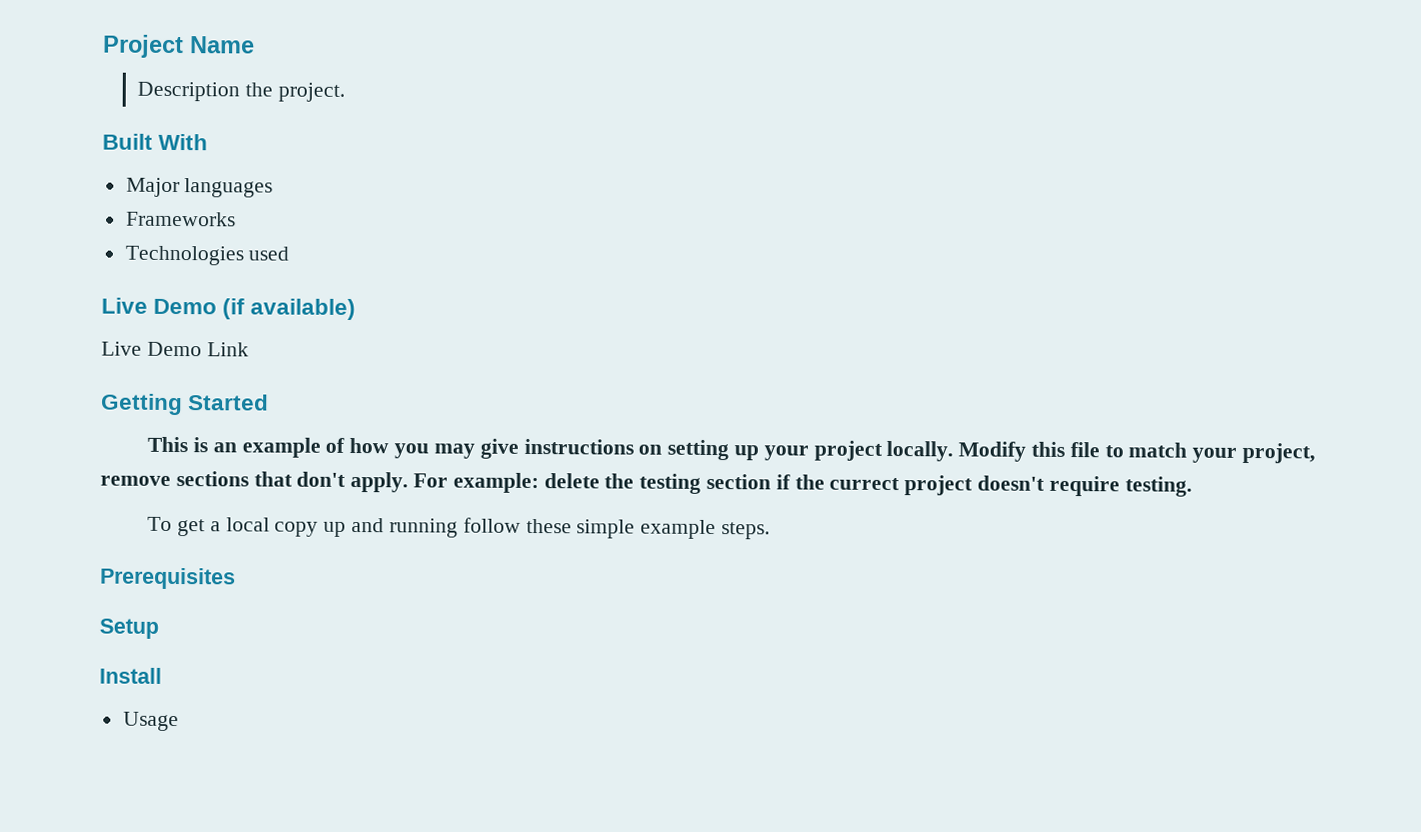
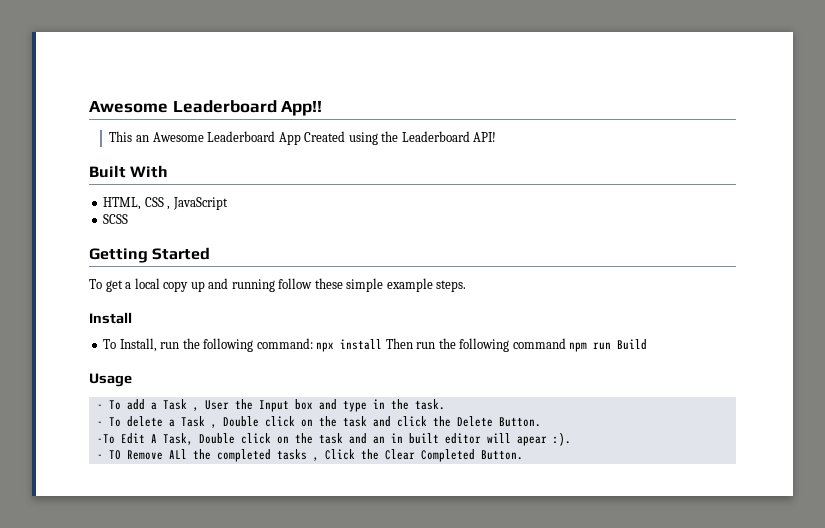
- Project Name
- Description the project.
+ Awesome Leaderboard App!!
+ This an Awesome Leaderboard App Created using the Leaderboard API!
  Built With
- Major languages
- Frameworks
- Technologies used
- Live Demo (if available)
- Live Demo Link
+ HTML, CSS , JavaScript
+ SCSS
  Getting Started
- This is an example of how you may give instructions on setting up your project locally. Modify this file to match your project, remove sections that don't apply. For example: delete the testing section if the currect project doesn't require testing.
- Prerequisites
- Setup
+ To Install, run the following command: npx install Then run the following command npm run Build
  Usage
+ - To add a Task , User the Input box and type in the task.
+ - To delete a Task , Double click on the task and click the Delete Button.
+ -To Edit A Task, Double click on the task and an in built editor will apear :).
+ - TO Remove ALl the completed tasks , Click the Clear Completed Button.

